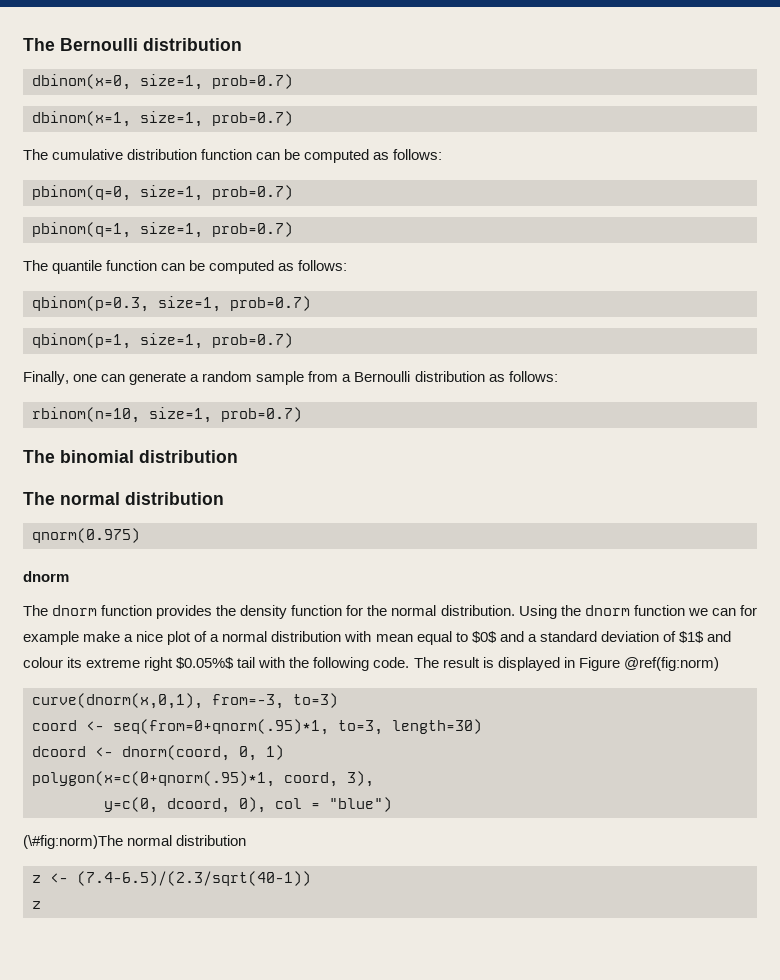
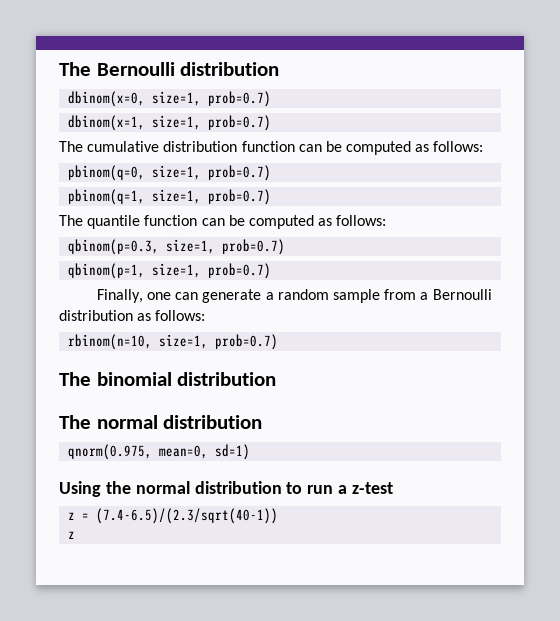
- qnorm(0.975)
- dnorm
- The dnorm function provides the density function for the normal distribution. Using the dnorm function we can for example make a nice plot of a normal distribution with mean equal to $0$ and a standard deviation of $1$ and colour its extreme right $0.05%$ tail with the following code. The result is displayed in Figure @ref(fig:norm)
- curve(dnorm(x,0,1), from=-3, to=3)
- coord <- seq(from=0+qnorm(.95)*1, to=3, length=30)
- dcoord <- dnorm(coord, 0, 1)
- polygon(x=c(0+qnorm(.95)*1, coord, 3),
- y=c(0, dcoord, 0), col = "blue")
- (\#fig:norm)The normal distribution
- z <- (7.4-6.5)/(2.3/sqrt(40-1))
+ qnorm(0.975, mean=0, sd=1)
+ Using the normal distribution to run a z-test
+ z = (7.4-6.5)/(2.3/sqrt(40-1))

